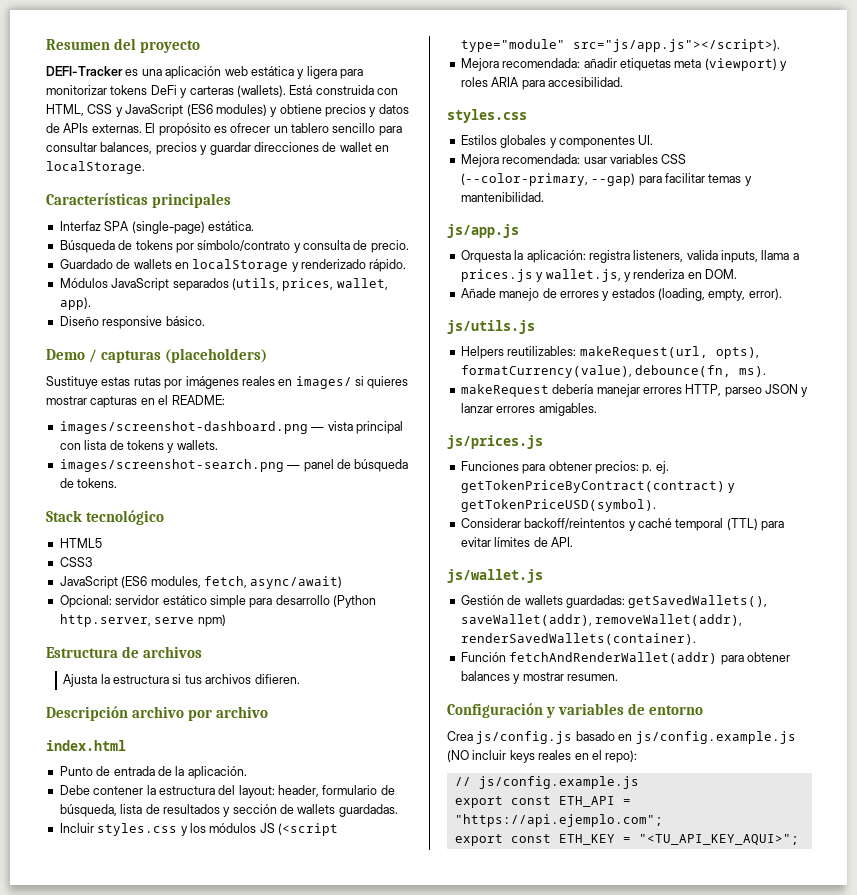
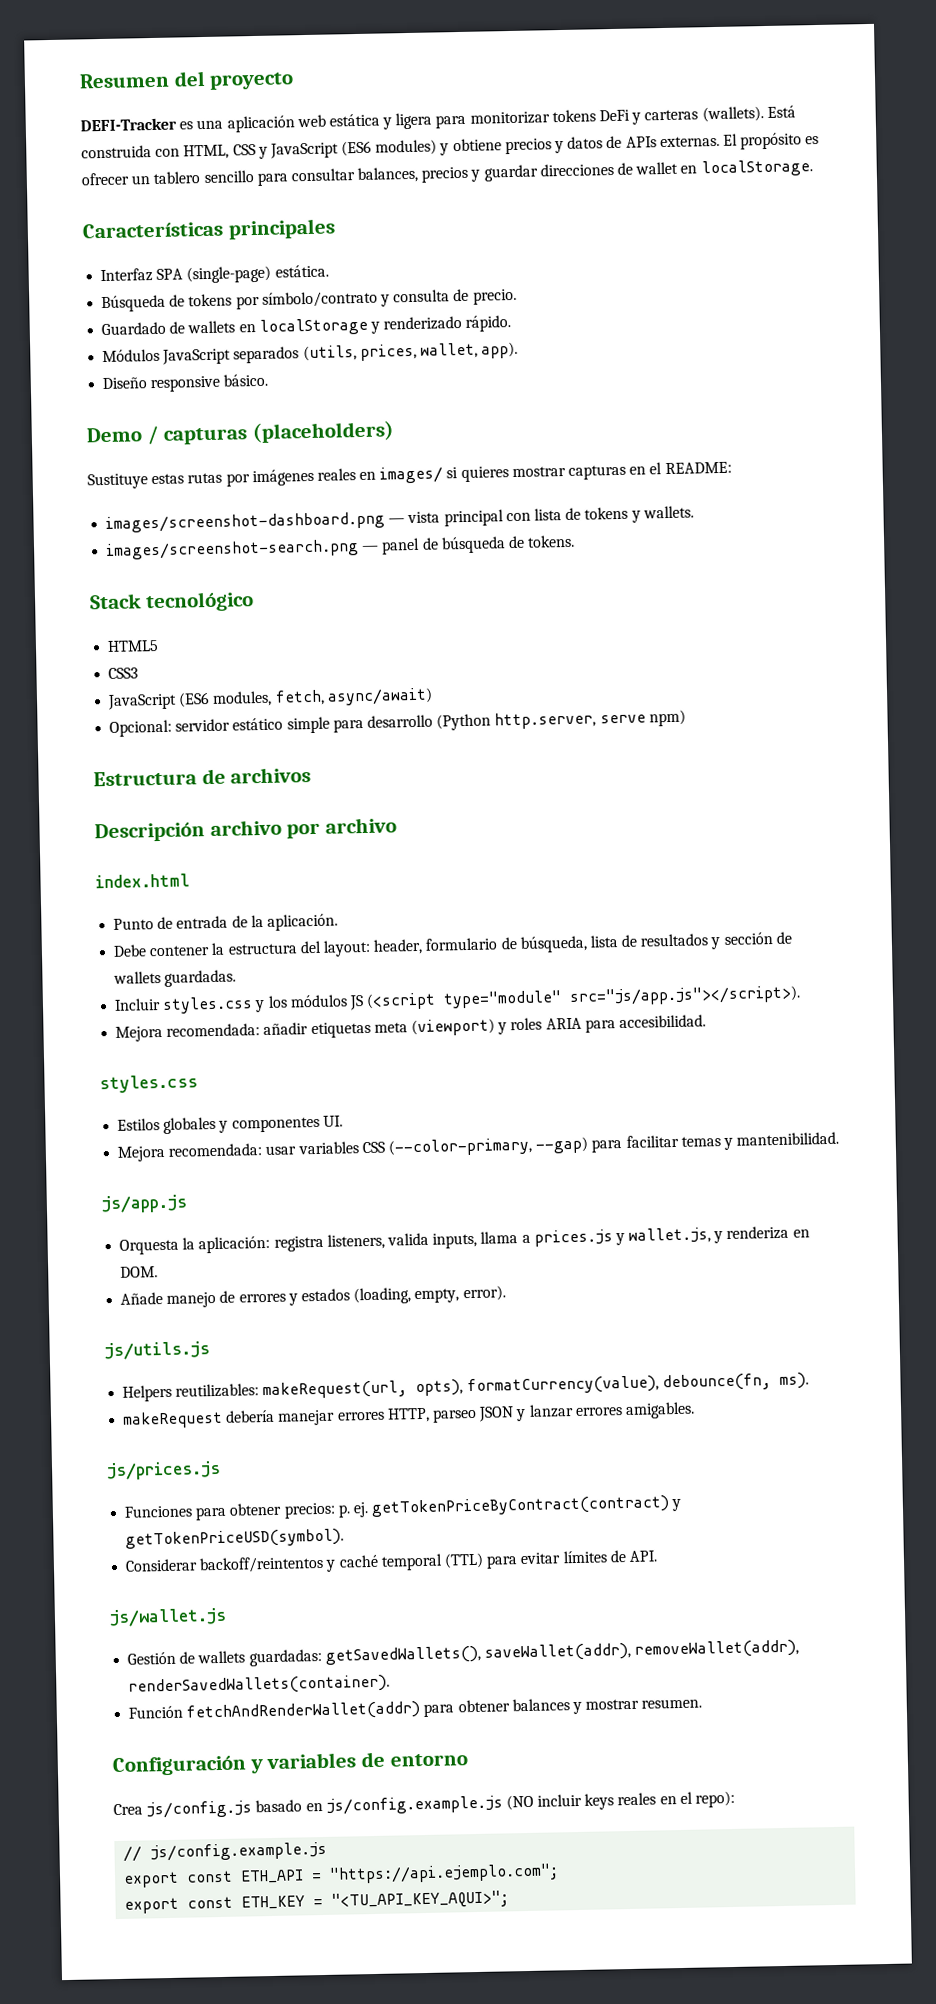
- Ajusta la estructura si tus archivos difieren.

